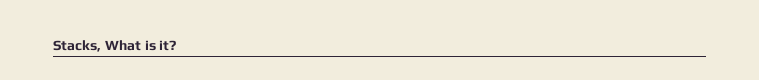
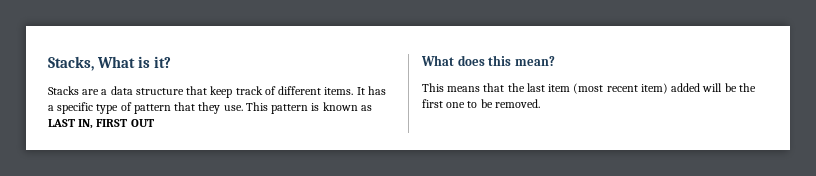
+ Stacks are a data structure that keep track of different items. It has a specific type of pattern that they use. This pattern is known as LAST IN, FIRST OUT
+ What does this mean?
+ This means that the last item (most recent item) added will be the first one to be removed.

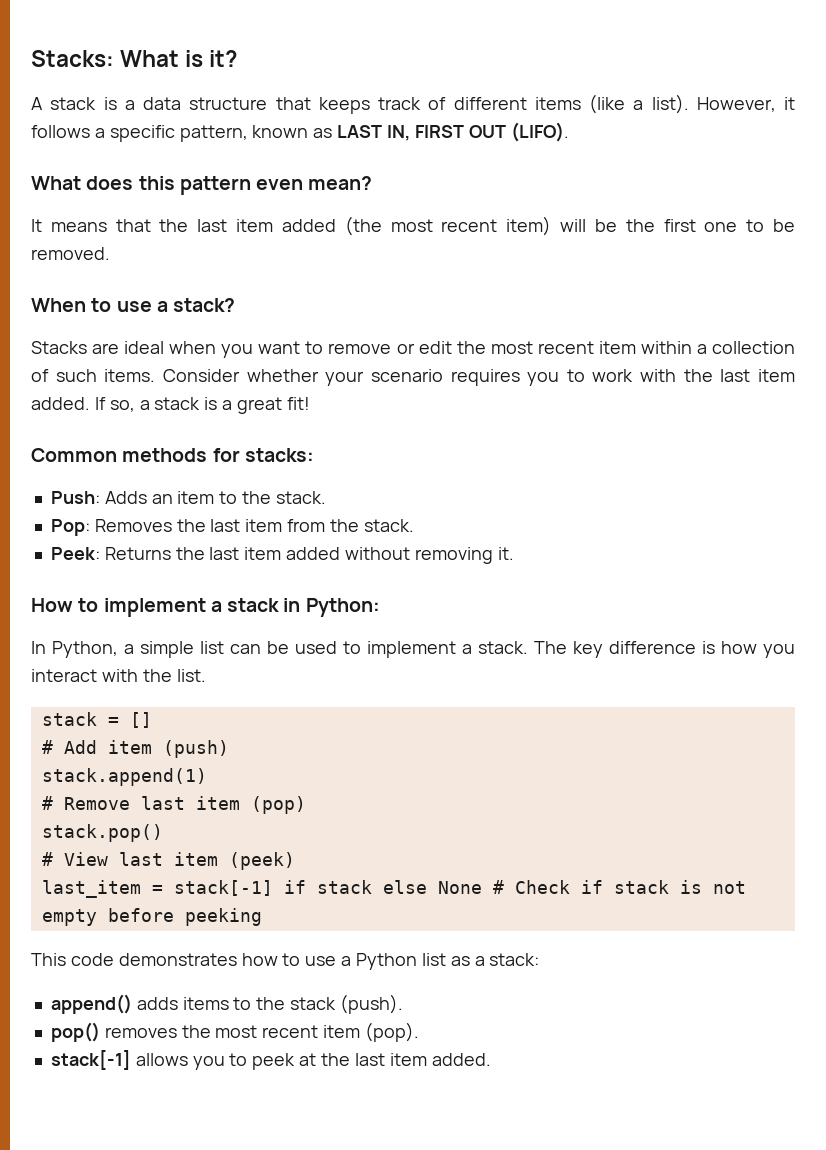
- Stacks, What is it?
+ Stacks: What is it?
- Stacks are a data structure that keep track of different items. It has a specific type of pattern that they use. This pattern is known as LAST IN, FIRST OUT
+ A stack is a data structure that keeps track of different items (like a list). However, it follows a specific pattern, known as LAST IN, FIRST OUT (LIFO).
- What does this mean?
+ What does this pattern even mean?
- This means that the last item (most recent item) added will be the first one to be removed.
+ It means that the last item added (the most recent item) will be the first one to be removed.
+ When to use a stack?
+ Stacks are ideal when you want to remove or edit the most recent item within a collection of such items. Consider whether your scenario requires you to work with the last item added. If so, a stack is a great fit!
+ Common methods for stacks:
+ Push: Adds an item to the stack.
+ Pop: Removes the last item from the stack.
+ Peek: Returns the last item added without removing it.
+ How to implement a stack in Python:
+ In Python, a simple list can be used to implement a stack. The key difference is how you interact with the list.
+ stack = []
+ # Add item (push)
+ stack.append(1)
+ # Remove last item (pop)
+ stack.pop()
+ # View last item (peek)
+ last_item = stack[-1] if stack else None # Check if stack is not empty before peeking
+ This code demonstrates how to use a Python list as a stack:
+ append() adds items to the stack (push).
+ pop() removes the most recent item (pop).
+ stack[-1] allows you to peek at the last item added.

